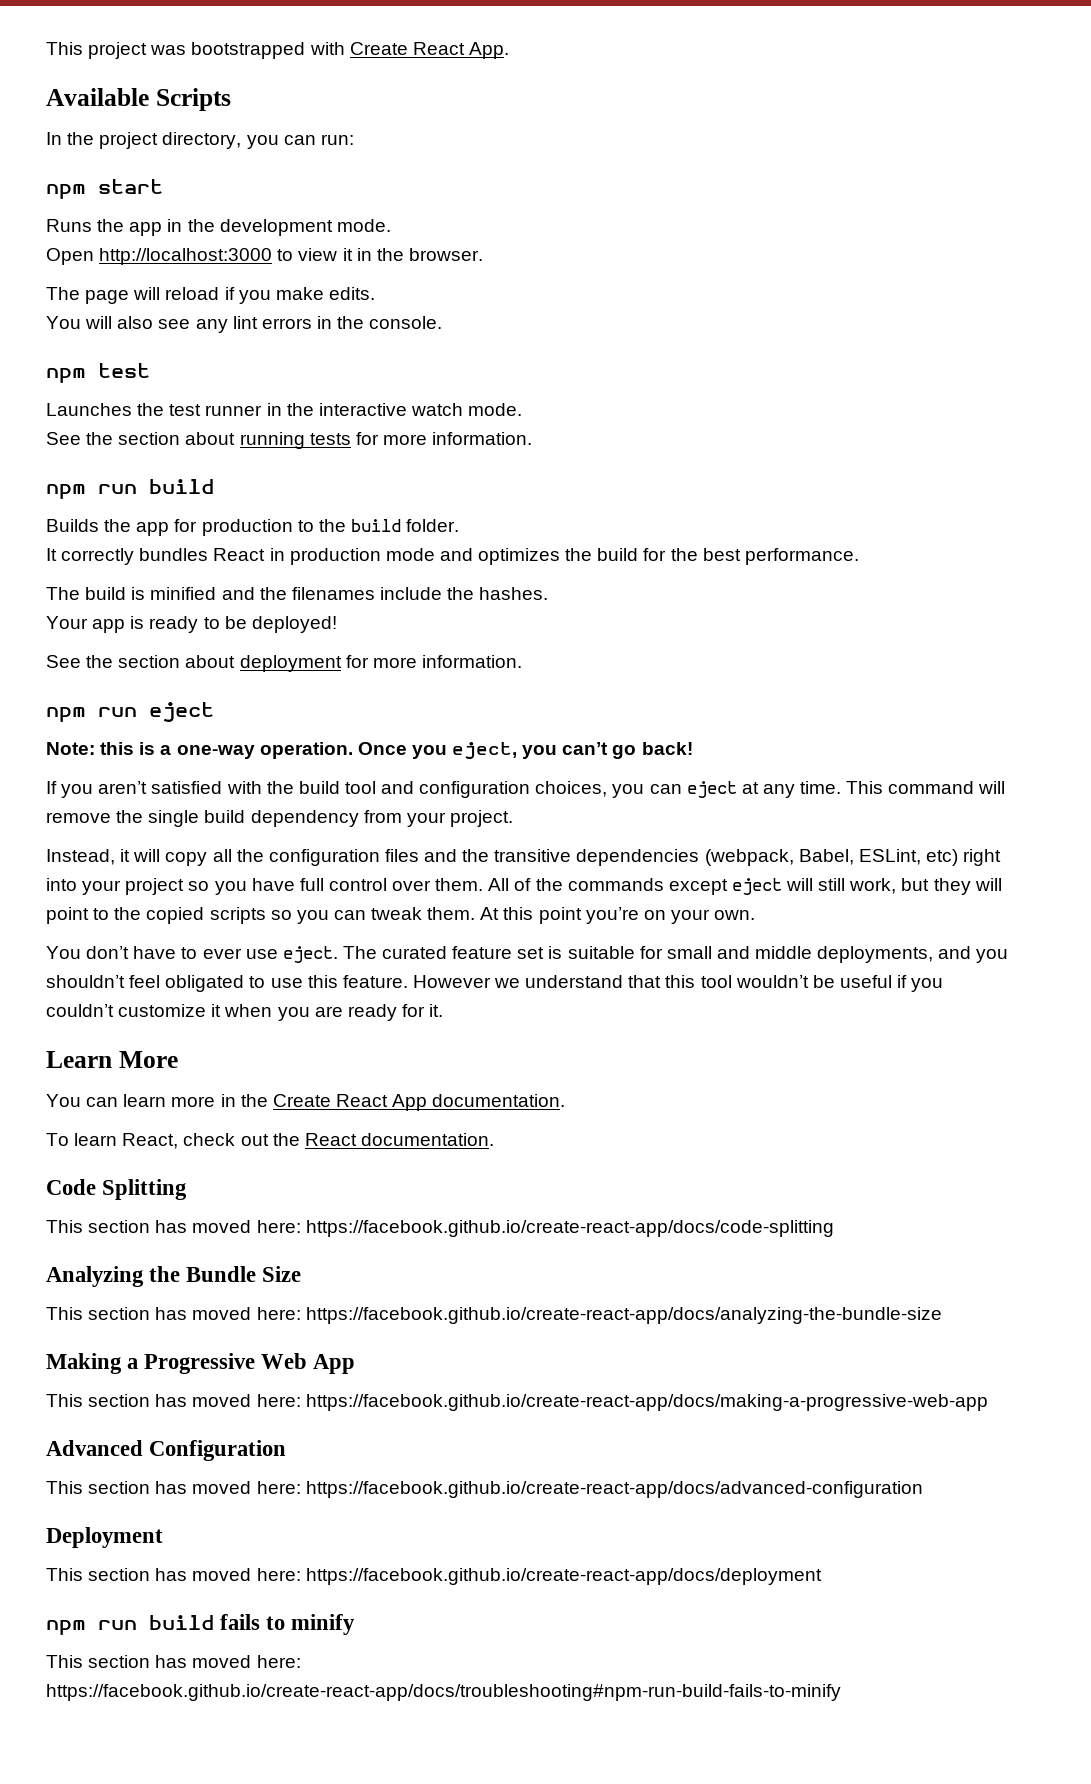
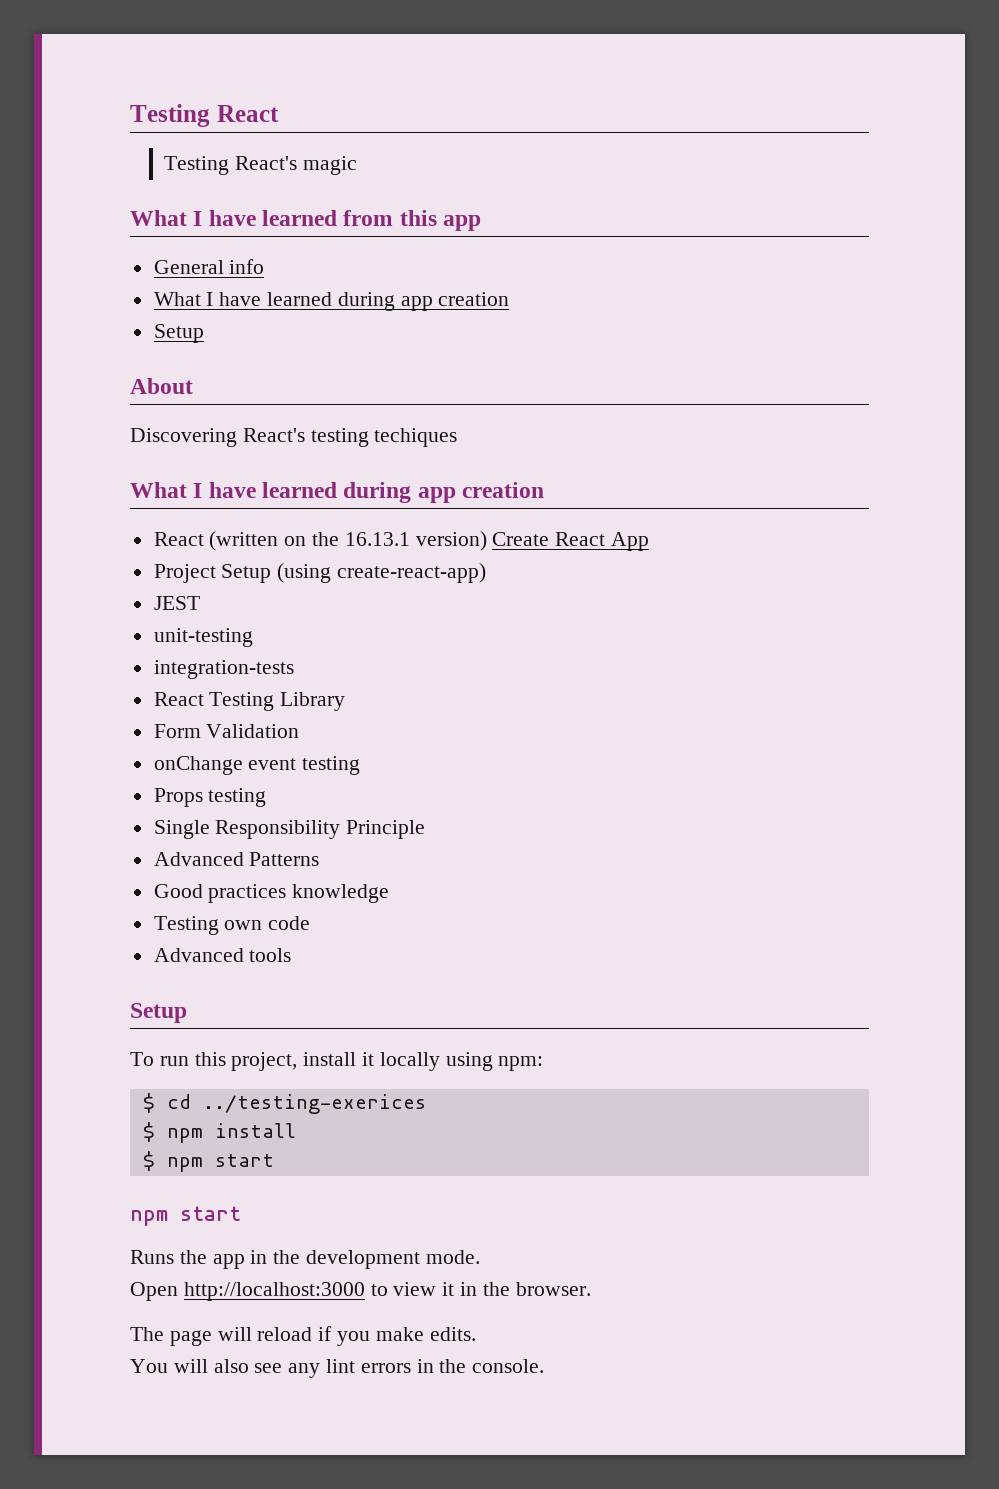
- This project was bootstrapped with Create React App.
- Available Scripts
- In the project directory, you can run:
+ Testing React
+ Testing React's magic
+ What I have learned from this app
+ General info
+ What I have learned during app creation
+ Setup
+ About
+ Discovering React's testing techiques
+ What I have learned during app creation
+ React (written on the 16.13.1 version) Create React App
+ Project Setup (using create-react-app)
+ JEST
+ unit-testing
+ integration-tests
+ React Testing Library
+ Form Validation
+ onChange event testing
+ Props testing
+ Single Responsibility Principle
+ Advanced Patterns
+ Good practices knowledge
+ Testing own code
+ Advanced tools
+ Setup
+ To run this project, install it locally using npm:
+ $ cd ../testing-exerices
+ $ npm install
+ $ npm start
- npm test
- Launches the test runner in the interactive watch mode.
- See the section about running tests for more information.
- npm run build
- Builds the app for production to the build folder.
- It correctly bundles React in production mode and optimizes the build for the best performance.
- The build is minified and the filenames include the hashes.
- Your app is ready to be deployed!
- See the section about deployment for more information.
- npm run eject
- Note: this is a one-way operation. Once you eject, you can’t go back!
- If you aren’t satisfied with the build tool and configuration choices, you can eject at any time. This command will remove the single build dependency from your project.
- Instead, it will copy all the configuration files and the transitive dependencies (webpack, Babel, ESLint, etc) right into your project so you have full control over them. All of the commands except eject will still work, but they will point to the copied scripts so you can tweak them. At this point you’re on your own.
- You don’t have to ever use eject. The curated feature set is suitable for small and middle deployments, and you shouldn’t feel obligated to use this feature. However we understand that this tool wouldn’t be useful if you couldn’t customize it when you are ready for it.
- Learn More
- You can learn more in the Create React App documentation.
- To learn React, check out the React documentation.
- Code Splitting
- This section has moved here: https://facebook.github.io/create-react-app/docs/code-splitting
- Analyzing the Bundle Size
- This section has moved here: https://facebook.github.io/create-react-app/docs/analyzing-the-bundle-size
- Making a Progressive Web App
- This section has moved here: https://facebook.github.io/create-react-app/docs/making-a-progressive-web-app
- Advanced Configuration
- This section has moved here: https://facebook.github.io/create-react-app/docs/advanced-configuration
- Deployment
- This section has moved here: https://facebook.github.io/create-react-app/docs/deployment
- npm run build fails to minify
- This section has moved here: https://facebook.github.io/create-react-app/docs/troubleshooting#npm-run-build-fails-to-minify

